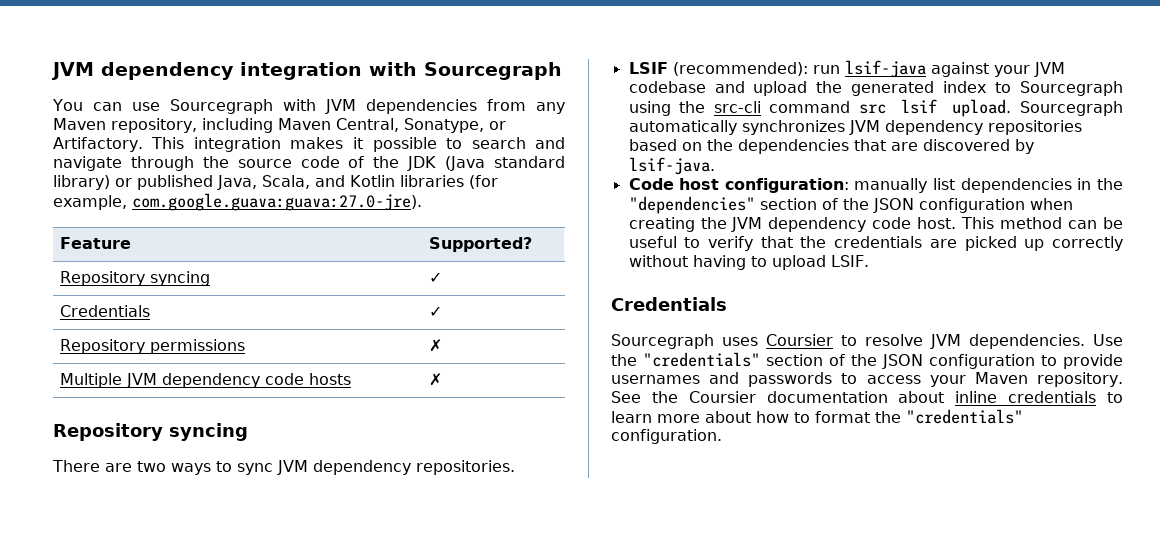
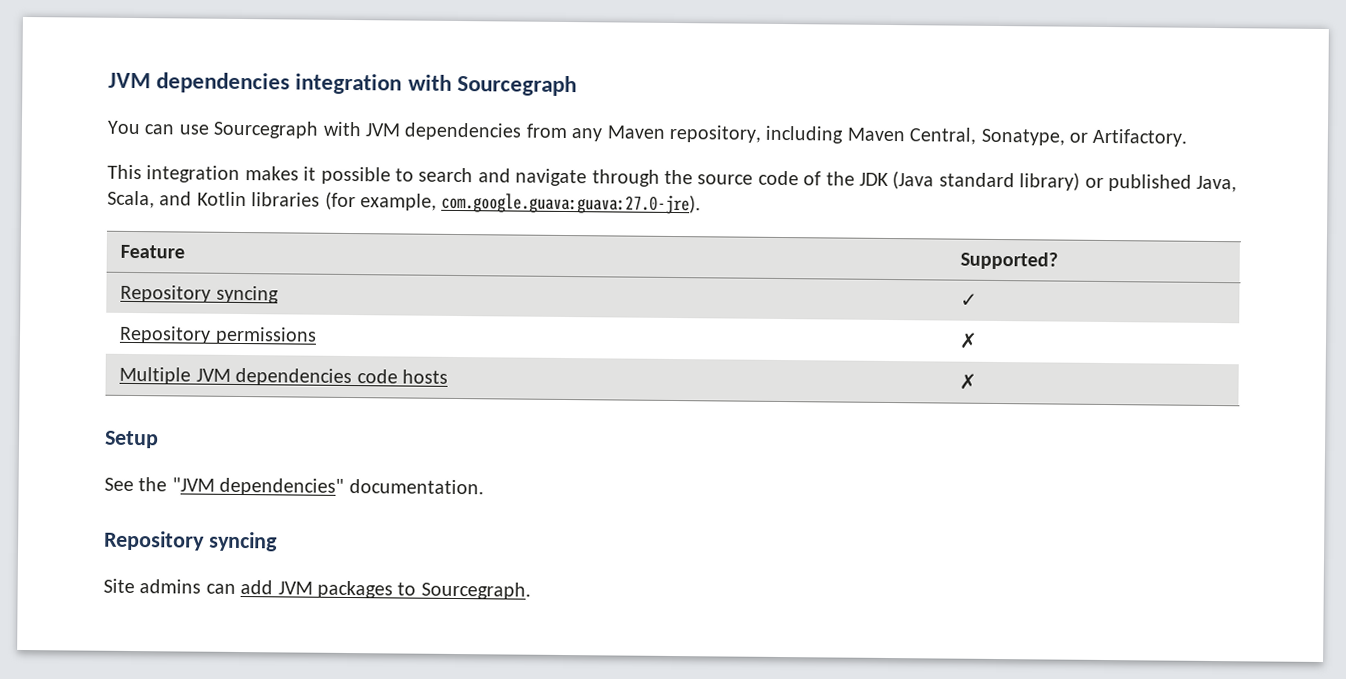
- JVM dependency integration with Sourcegraph
+ JVM dependencies integration with Sourcegraph
- You can use Sourcegraph with JVM dependencies from any Maven repository, including Maven Central, Sonatype, or Artifactory. This integration makes it possible to search and navigate through the source code of the JDK (Java standard library) or published Java, Scala, and Kotlin libraries (for example, com.google.guava:guava:27.0-jre).
+ You can use Sourcegraph with JVM dependencies from any Maven repository, including Maven Central, Sonatype, or Artifactory.
+ This integration makes it possible to search and navigate through the source code of the JDK (Java standard library) or published Java, Scala, and Kotlin libraries (for example, com.google.guava:guava:27.0-jre).
- Credentials | ✓
- Multiple JVM dependency code hosts | ✗
+ Multiple JVM dependencies code hosts | ✗
+ Setup
+ See the "JVM dependencies" documentation.
  Repository syncing
- There are two ways to sync JVM dependency repositories.
- LSIF (recommended): run lsif-java against your JVM codebase and upload the generated index to Sourcegraph using the src-cli command src lsif upload. Sourcegraph automatically synchronizes JVM dependency repositories based on the dependencies that are discovered by lsif-java.
- Code host configuration: manually list dependencies in the "dependencies" section of the JSON configuration when creating the JVM dependency code host. This method can be useful to verify that the credentials are picked up correctly without having to upload LSIF.
- Credentials
- Sourcegraph uses Coursier to resolve JVM dependencies. Use the "credentials" section of the JSON configuration to provide usernames and passwords to access your Maven repository. See the Coursier documentation about inline credentials to learn more about how to format the "credentials" configuration.
+ Site admins can add JVM packages to Sourcegraph.

